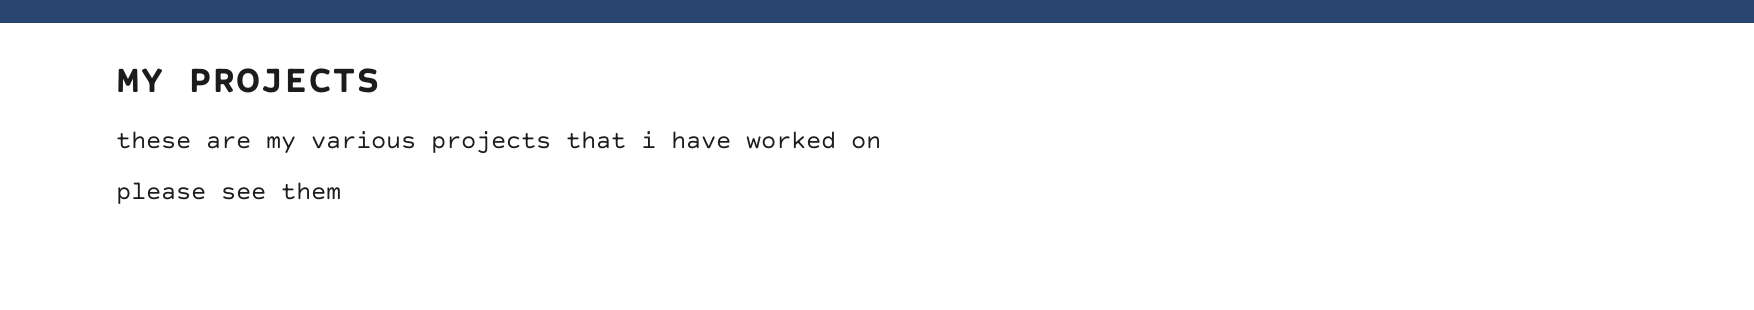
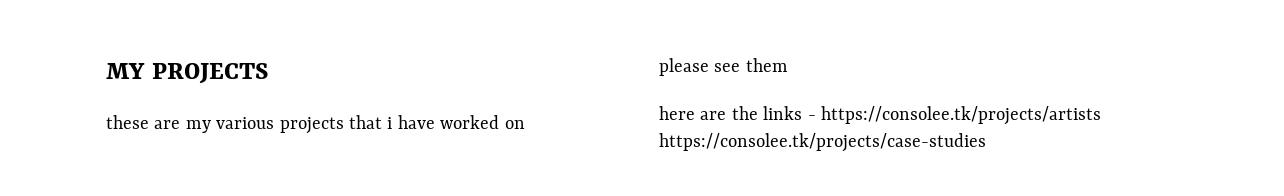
+ here are the links - https://consolee.tk/projects/artists https://consolee.tk/projects/case-studies

